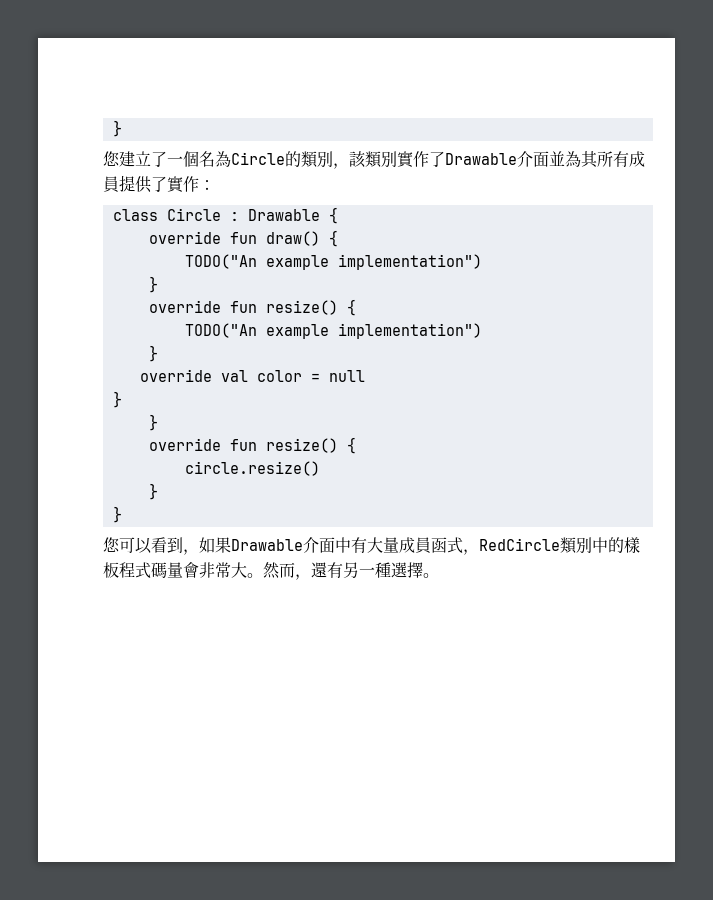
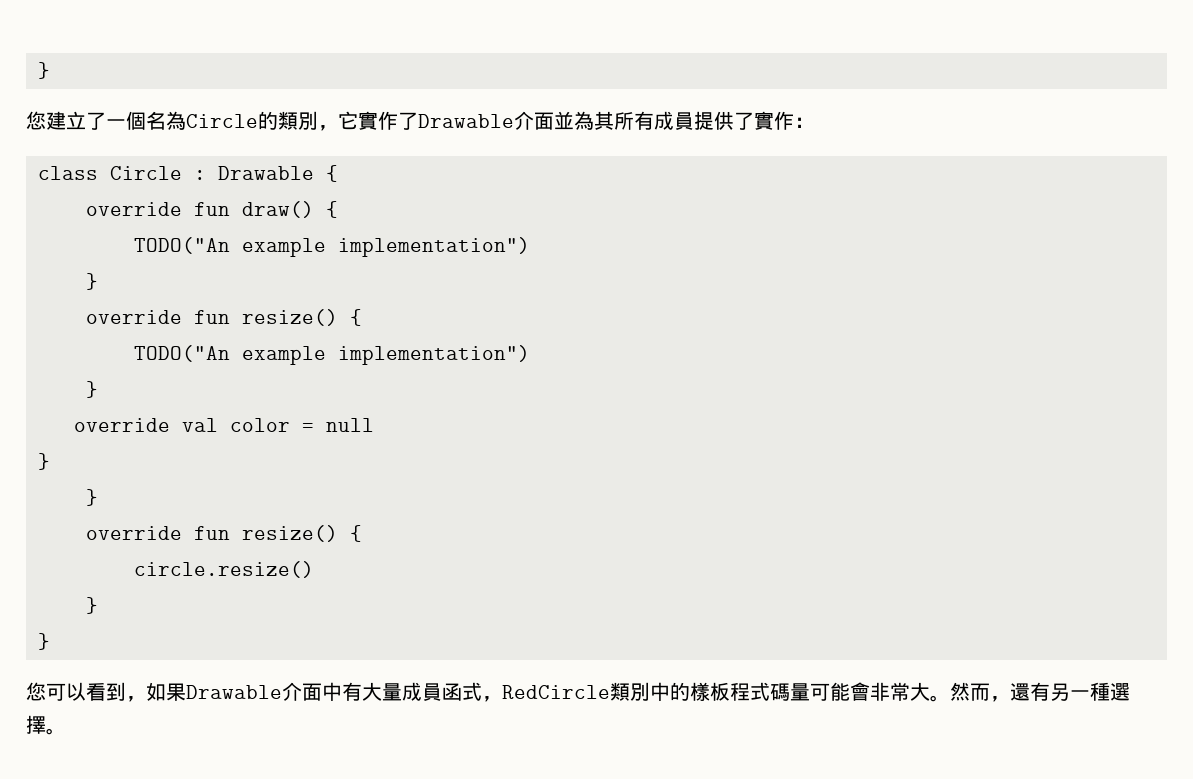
- 您建立了一個名為Circle的類別，該類別實作了Drawable介面並為其所有成員提供了實作：
+ 您建立了一個名為Circle的類別，它實作了Drawable介面並為其所有成員提供了實作：
- 您可以看到，如果Drawable介面中有大量成員函式，RedCircle類別中的樣板程式碼量會非常大。
+ 您可以看到，如果Drawable介面中有大量成員函式，RedCircle類別中的樣板程式碼量可能會非常大。

